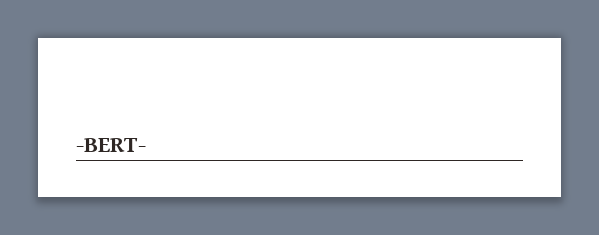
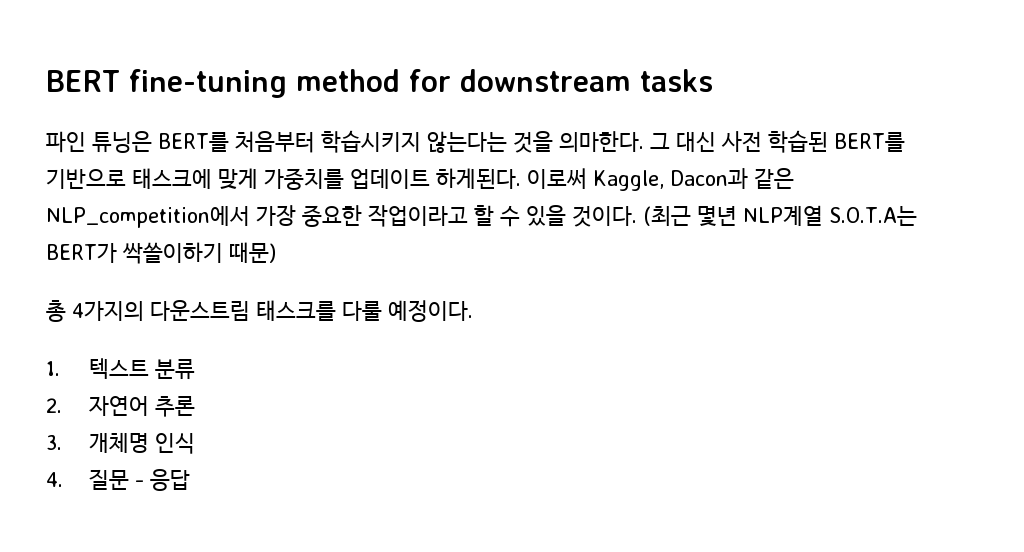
- -BERT-
+ BERT fine-tuning method for downstream tasks
+ 파인 튜닝은 BERT를 처음부터 학습시키지 않는다는 것을 의마한다. 그 대신 사전 학습된 BERT를 기반으로 태스크에 맞게 가중치를 업데이트 하게된다. 이로써 Kaggle, Dacon과 같은 NLP_competition에서 가장 중요한 작업이라고 할 수 있을 것이다. (최근 몇년 NLP계열 S.O.T.A는 BERT가 싹쓸이하기 때문)
+ 총 4가지의 다운스트림 태스크를 다룰 예정이다.
+ 1. 텍스트 분류
+ 2. 자연어 추론
+ 3. 개체명 인식
+ 4. 질문 - 응답

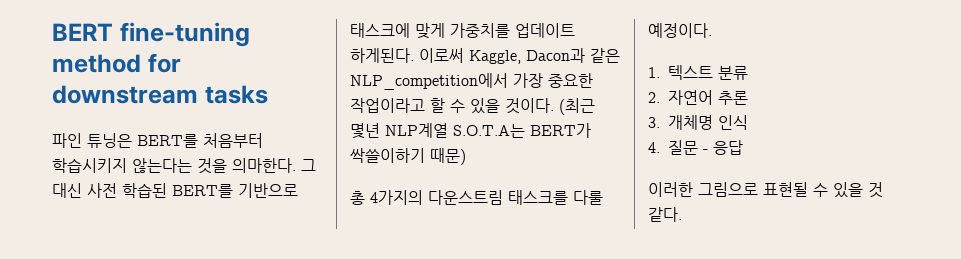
+ 이러한 그림으로 표현될 수 있을 것 같다.

